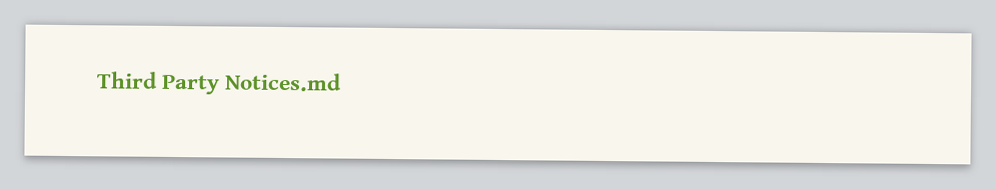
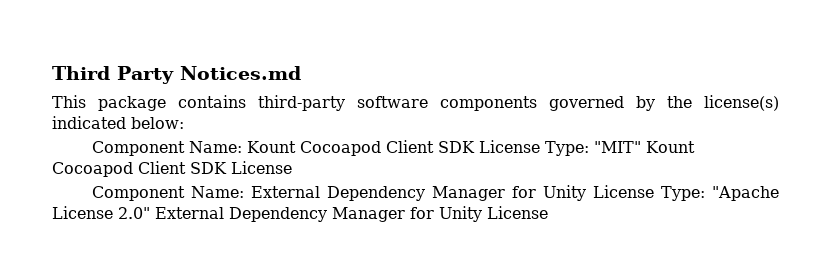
+ This package contains third-party software components governed by the license(s) indicated below:
+ Component Name: Kount Cocoapod Client SDK License Type: "MIT" Kount Cocoapod Client SDK License
+ Component Name: External Dependency Manager for Unity License Type: "Apache License 2.0" External Dependency Manager for Unity License

